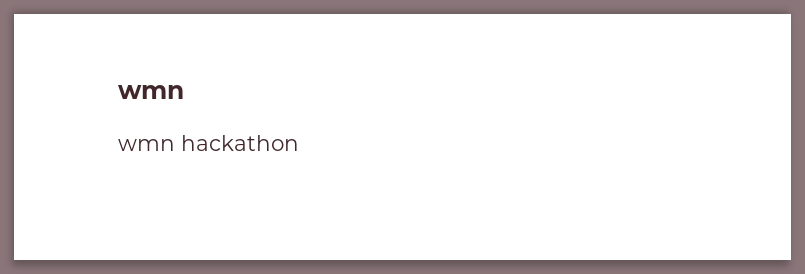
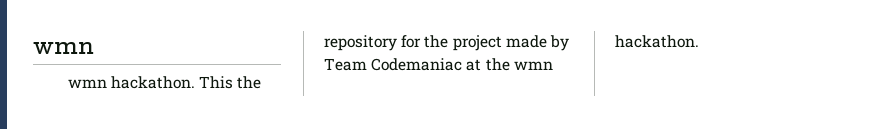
- wmn hackathon
+ wmn hackathon. This the repository for the project made by Team Codemaniac at the wmn hackathon.

